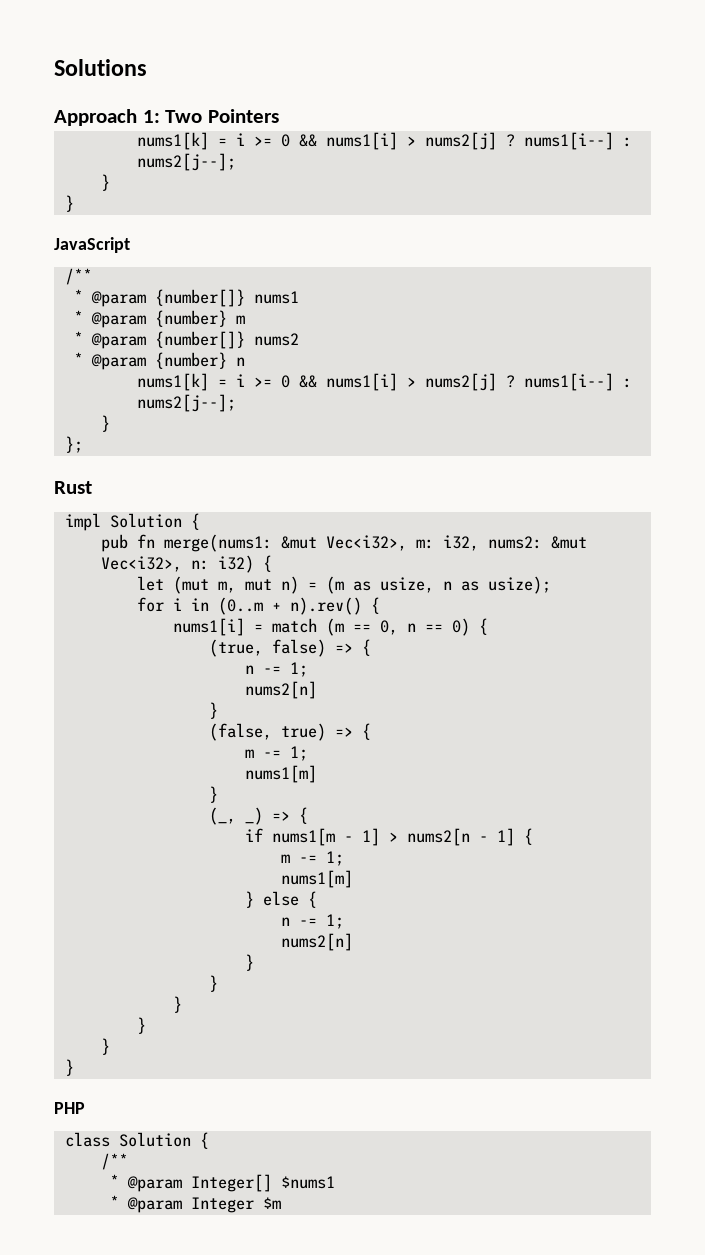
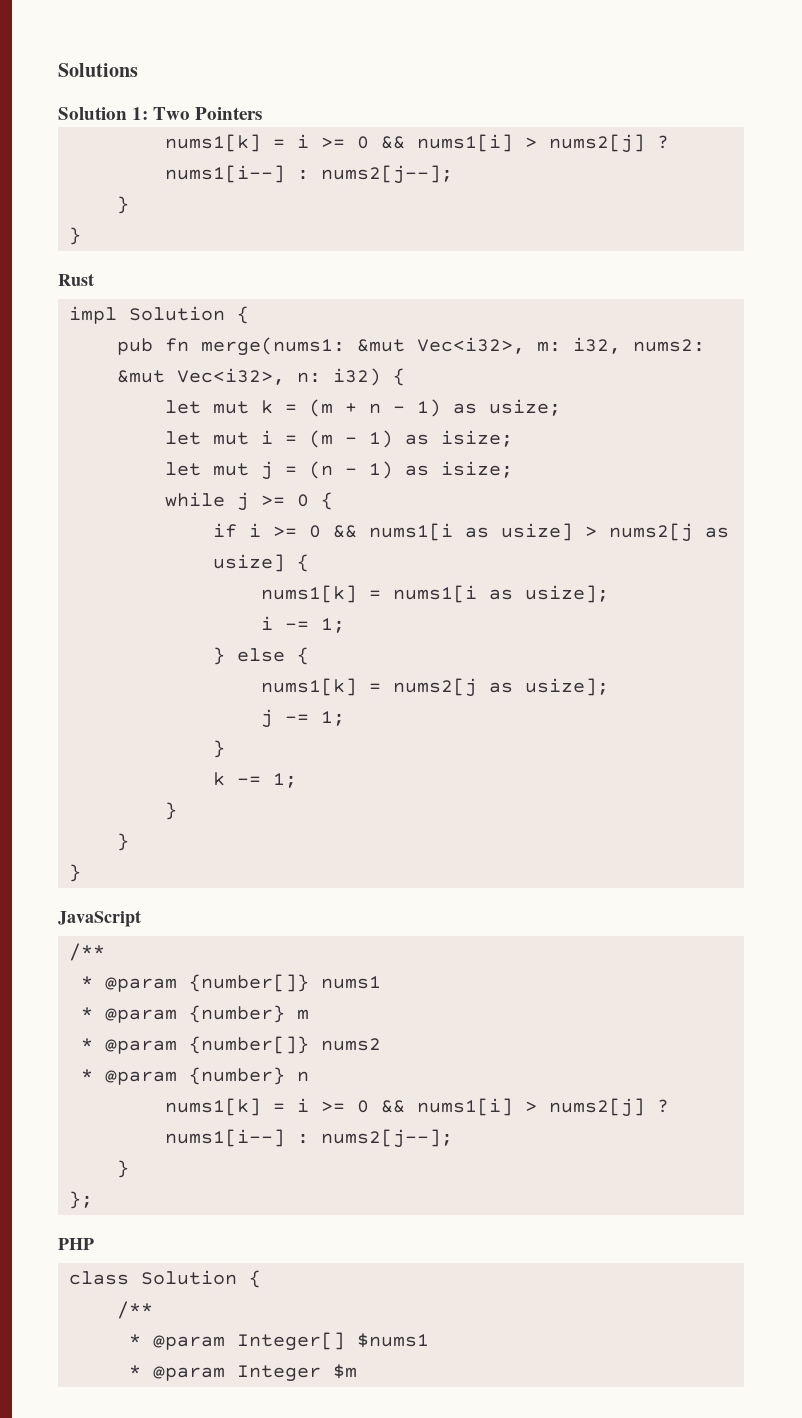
- Approach 1: Two Pointers
+ Solution 1: Two Pointers
+ Rust
+ impl Solution {
+ pub fn merge(nums1: &mut Vec<i32>, m: i32, nums2: &mut Vec<i32>, n: i32) {
+ let mut k = (m + n - 1) as usize;
+ let mut i = (m - 1) as isize;
+ let mut j = (n - 1) as isize;
+ while j >= 0 {
+ if i >= 0 && nums1[i as usize] > nums2[j as usize] {
+ nums1[k] = nums1[i as usize];
+ i -= 1;
+ } else {
+ nums1[k] = nums2[j as usize];
+ j -= 1;
+ }
+ k -= 1;
+ }
+ }
+ }
- Rust
- impl Solution {
- pub fn merge(nums1: &mut Vec<i32>, m: i32, nums2: &mut Vec<i32>, n: i32) {
- let (mut m, mut n) = (m as usize, n as usize);
- for i in (0..m + n).rev() {
- nums1[i] = match (m == 0, n == 0) {
- (true, false) => {
- n -= 1;
- nums2[n]
- }
- (false, true) => {
- m -= 1;
- nums1[m]
- }
- (_, _) => {
- if nums1[m - 1] > nums2[n - 1] {
- m -= 1;
- nums1[m]
- } else {
- n -= 1;
- nums2[n]
- }
- }
- }
- }
- }
- }

